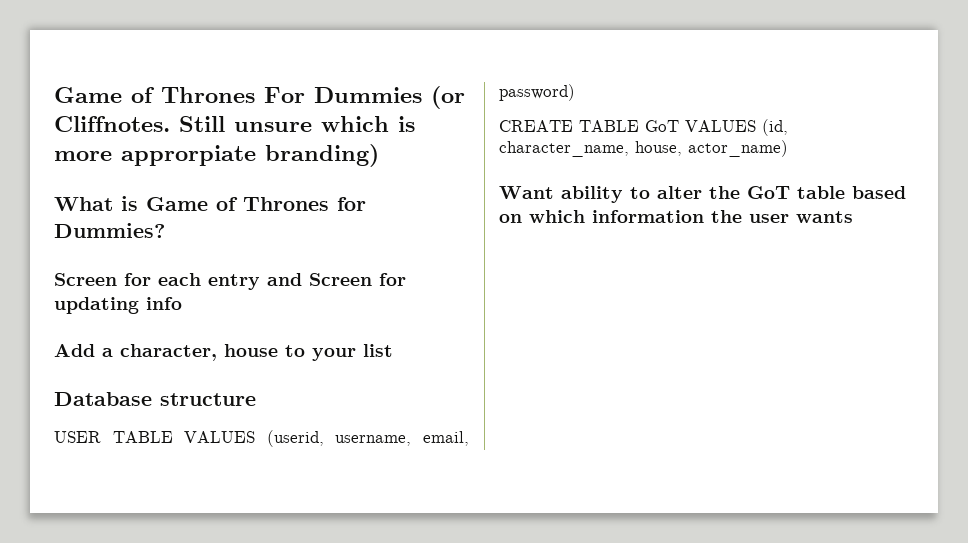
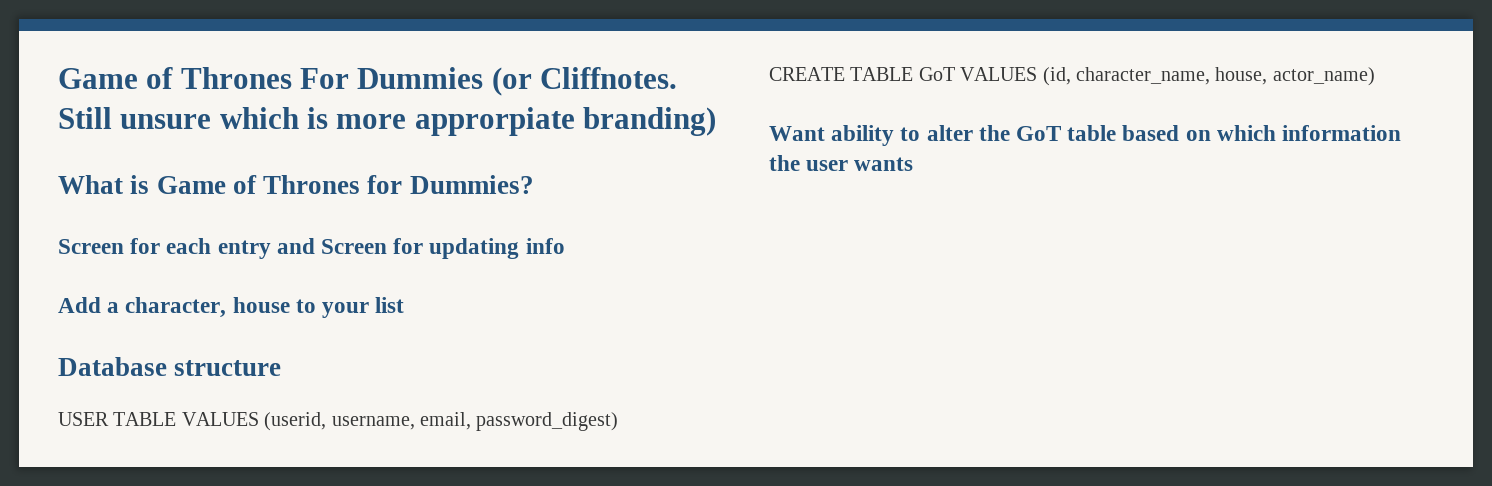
- USER TABLE VALUES (userid, username, email, password)
+ USER TABLE VALUES (userid, username, email, password_digest)

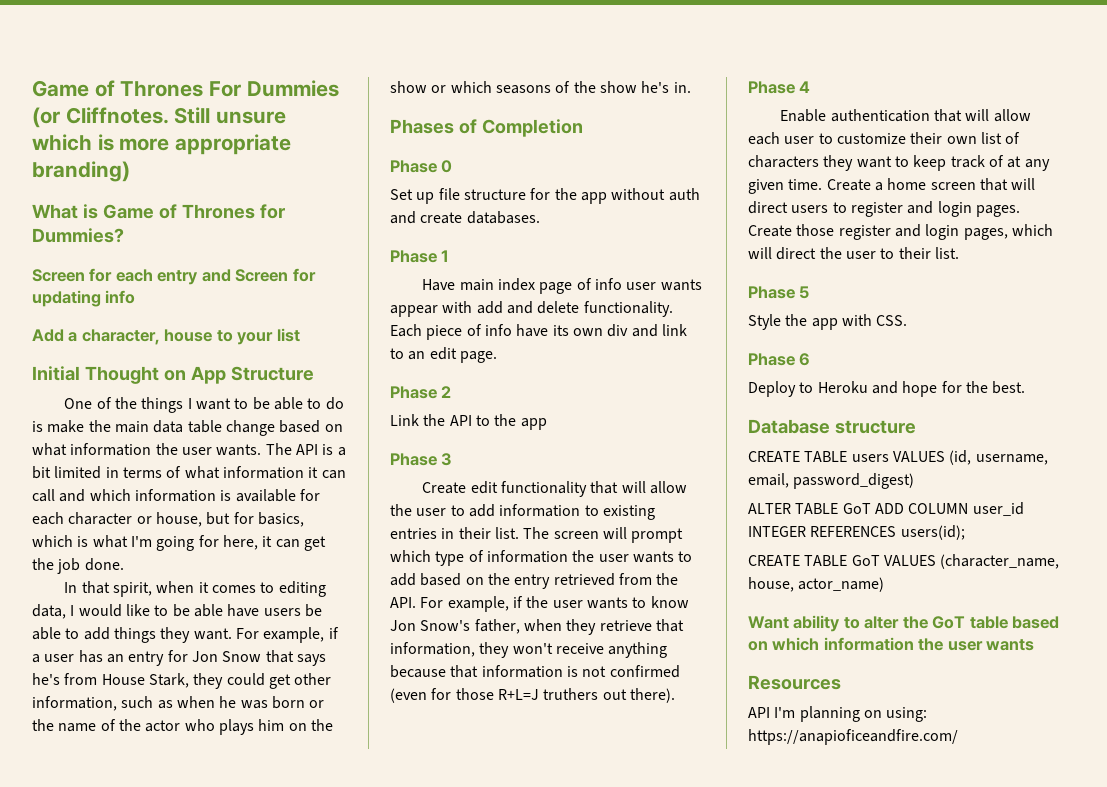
- Still unsure which is more approrpiate branding)
+ Still unsure which is more appropriate branding)
+ Initial Thought on App Structure
+ One of the things I want to be able to do is make the main data table change based on what information the user wants. The API is a bit limited in terms of what information it can call and which information is available for each character or house, but for basics, which is what I'm going for here, it can get the job done.
+ In that spirit, when it comes to editing data, I would like to be able have users be able to add things they want. For example, if a user has an entry for Jon Snow that says he's from House Stark, they could get other information, such as when he was born or the name of the actor who plays him on the show or which seasons of the show he's in.
+ Phases of Completion
+ Phase 0
+ Set up file structure for the app without auth and create databases.
+ Phase 1
+ Have main index page of info user wants appear with add and delete functionality. Each piece of info have its own div and link to an edit page.
+ Phase 2
+ Link the API to the app
+ Phase 3
+ Create edit functionality that will allow the user to add information to existing entries in their list. The screen will prompt which type of information the user wants to add based on the entry retrieved from the API. For example, if the user wants to know Jon Snow's father, when they retrieve that information, they won't receive anything because that information is not confirmed (even for those R+L=J truthers out there).
+ Phase 4
+ Enable authentication that will allow each user to customize their own list of characters they want to keep track of at any given time. Create a home screen that will direct users to register and login pages. Create those register and login pages, which will direct the user to their list.
+ Phase 5
+ Style the app with CSS.
+ Phase 6
+ Deploy to Heroku and hope for the best.
  Database structure
- USER TABLE VALUES (userid, username, email, password_digest)
+ CREATE TABLE users VALUES (id, username, email, password_digest)
+ ALTER TABLE GoT ADD COLUMN user_id INTEGER REFERENCES users(id);
- CREATE TABLE GoT VALUES (id, character_name, house, actor_name)
+ CREATE TABLE GoT VALUES (character_name, house, actor_name)
+ Resources
+ API I'm planning on using: https://anapioficeandfire.com/

